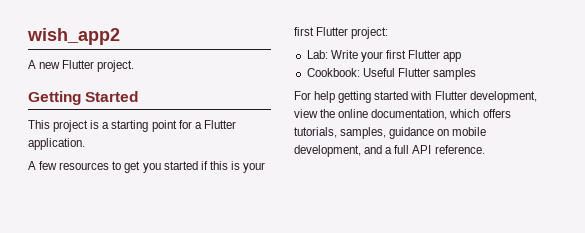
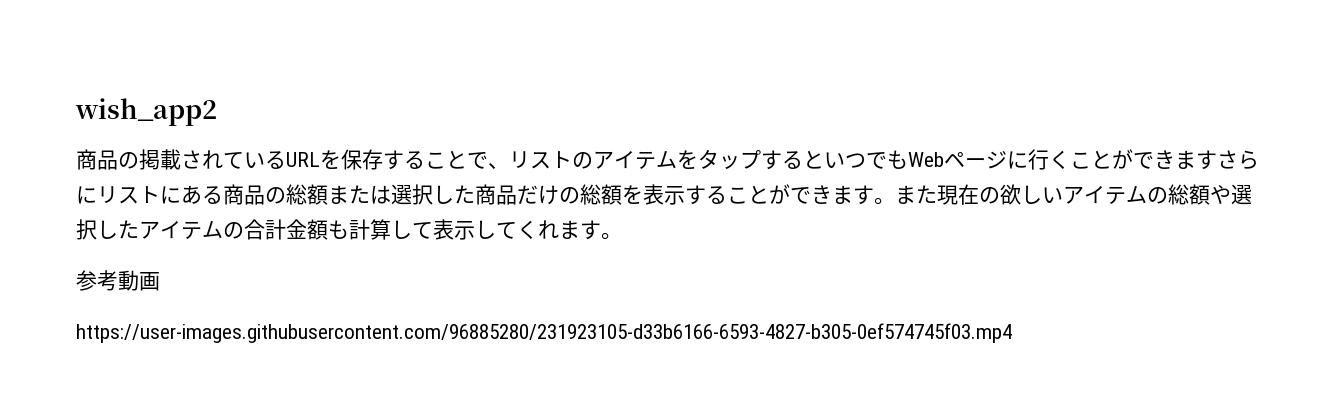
- A new Flutter project.
- Getting Started
- This project is a starting point for a Flutter application.
- A few resources to get you started if this is your first Flutter project:
- Lab: Write your first Flutter app
- Cookbook: Useful Flutter samples
- For help getting started with Flutter development, view the online documentation, which offers tutorials, samples, guidance on mobile development, and a full API reference.
+ 商品の掲載されているURLを保存することで、リストのアイテムをタップするといつでもWebページに行くことができますさらにリストにある商品の総額または選択した商品だけの総額を表示することができます。また現在の欲しいアイテムの総額や選択したアイテムの合計金額も計算して表示してくれます。
+ 参考動画
+ https://user-images.githubusercontent.com/96885280/231923105-d33b6166-6593-4827-b305-0ef574745f03.mp4

